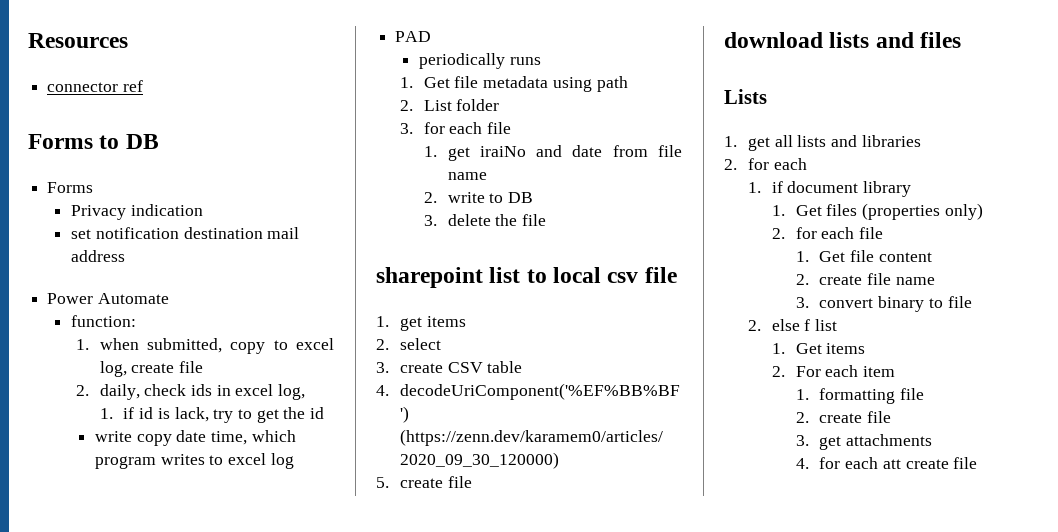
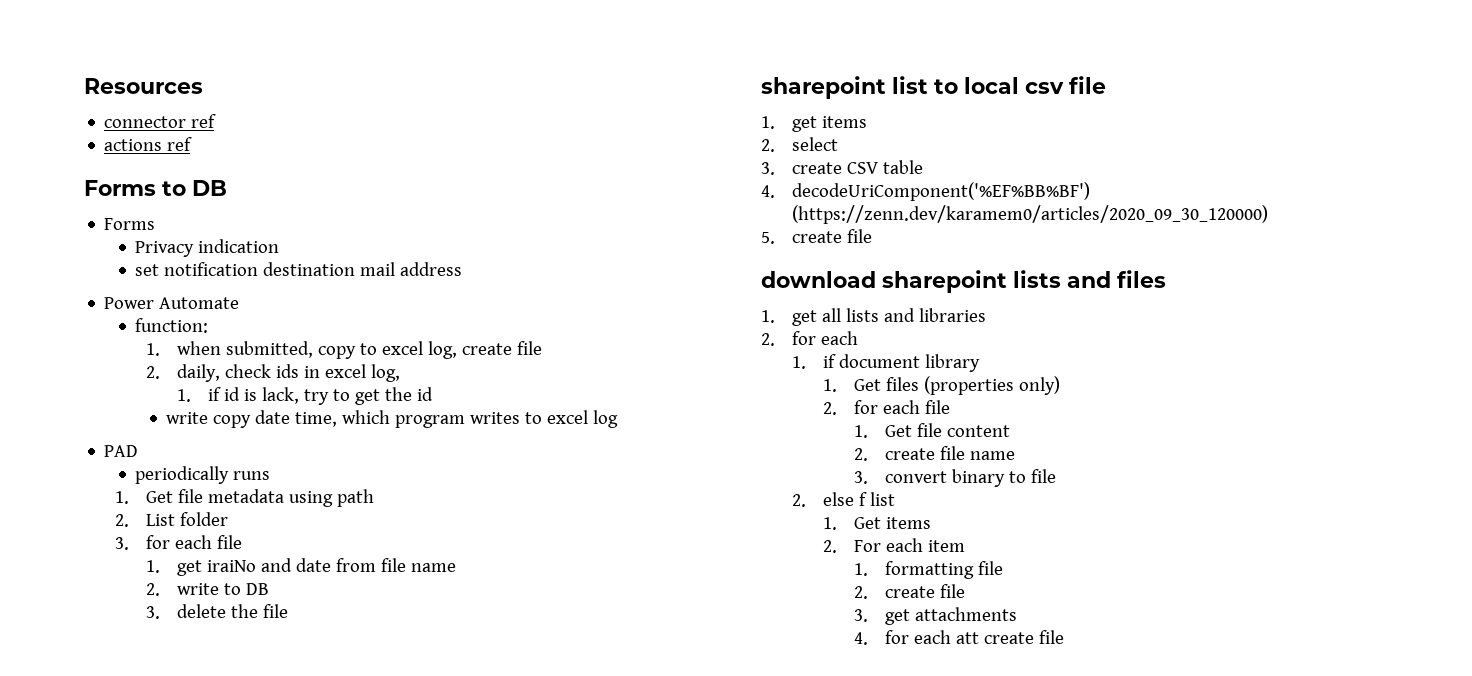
+ actions ref
- download lists and files
+ download sharepoint lists and files
- Lists

